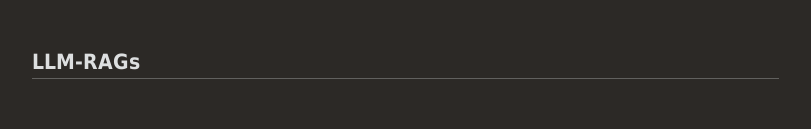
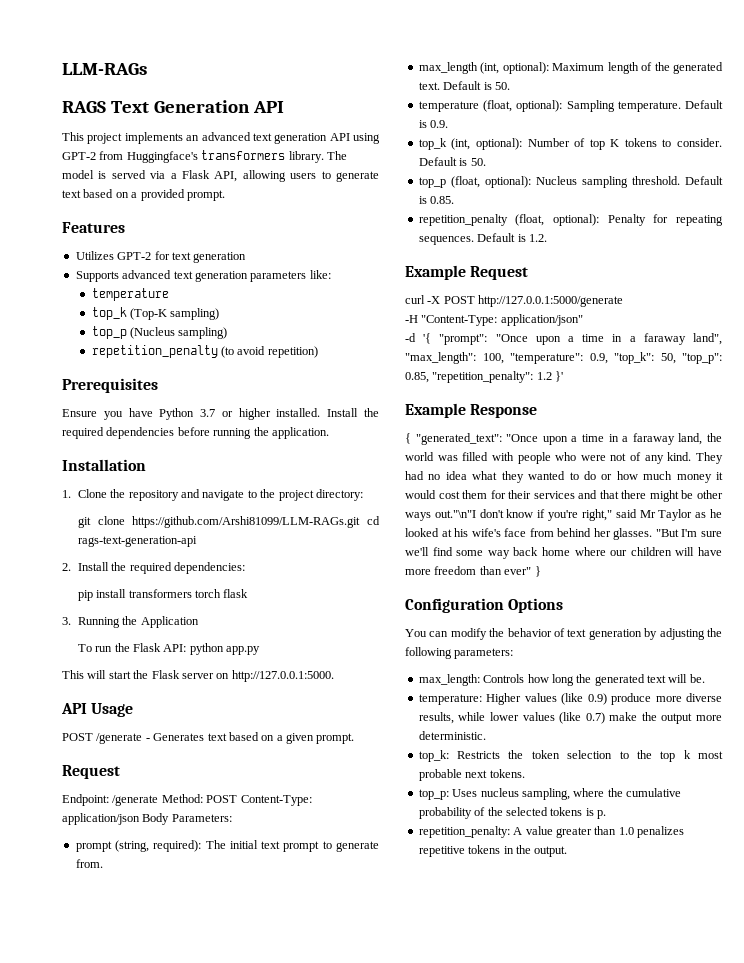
+ RAGS Text Generation API
+ This project implements an advanced text generation API using GPT-2 from Huggingface's transformers library. The model is served via a Flask API, allowing users to generate text based on a provided prompt.
+ Features
+ Utilizes GPT-2 for text generation
+ Supports advanced text generation parameters like:
+ temperature
+ top_k (Top-K sampling)
+ top_p (Nucleus sampling)
+ repetition_penalty (to avoid repetition)
+ Prerequisites
+ Ensure you have Python 3.7 or higher installed. Install the required dependencies before running the application.
+ Installation
+ 1. Clone the repository and navigate to the project directory:
+ git clone https://github.com/Arshi81099/LLM-RAGs.git cd rags-text-generation-api
+ 2. Install the required dependencies:
+ pip install transformers torch flask
+ 3. Running the Application
+ To run the Flask API: python app.py
+ This will start the Flask server on http://127.0.0.1:5000.
+ API Usage
+ POST /generate - Generates text based on a given prompt.
+ Request
+ Endpoint: /generate Method: POST Content-Type: application/json Body Parameters:
+ prompt (string, required): The initial text prompt to generate from.
+ max_length (int, optional): Maximum length of the generated text. Default is 50.
+ temperature (float, optional): Sampling temperature. Default is 0.9.
+ top_k (int, optional): Number of top K tokens to consider. Default is 50.
+ top_p (float, optional): Nucleus sampling threshold. Default is 0.85.
+ repetition_penalty (float, optional): Penalty for repeating sequences. Default is 1.2.
+ Example Request
+ curl -X POST http://127.0.0.1:5000/generate
+ -H "Content-Type: application/json"
+ -d '{ "prompt": "Once upon a time in a faraway land", "max_length": 100, "temperature": 0.9, "top_k": 50, "top_p": 0.85, "repetition_penalty": 1.2 }'
+ Example Response
+ { "generated_text": "Once upon a time in a faraway land, the world was filled with people who were not of any kind. They had no idea what they wanted to do or how much money it would cost them for their services and that there might be other ways out."\n"I don't know if you're right," said Mr Taylor as he looked at his wife's face from behind her glasses. "But I'm sure we'll find some way back home where our children will have more freedom than ever" }
+ Configuration Options
+ You can modify the behavior of text generation by adjusting the following parameters:
+ max_length: Controls how long the generated text will be.
+ temperature: Higher values (like 0.9) produce more diverse results, while lower values (like 0.7) make the output more deterministic.
+ top_k: Restricts the token selection to the top k most probable next tokens.
+ top_p: Uses nucleus sampling, where the cumulative probability of the selected tokens is p.
+ repetition_penalty: A value greater than 1.0 penalizes repetitive tokens in the output.

